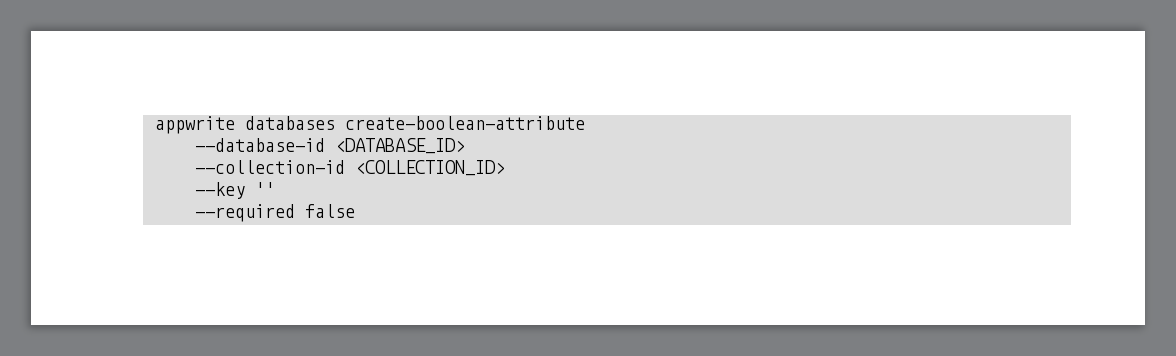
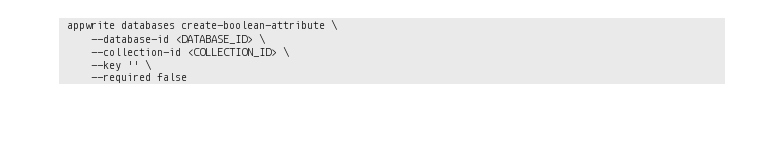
- appwrite databases create-boolean-attribute
+ appwrite databases create-boolean-attribute \
- --database-id <DATABASE_ID>
+ --database-id <DATABASE_ID> \
- --collection-id <COLLECTION_ID>
+ --collection-id <COLLECTION_ID> \
- --key ''
+ --key '' \

